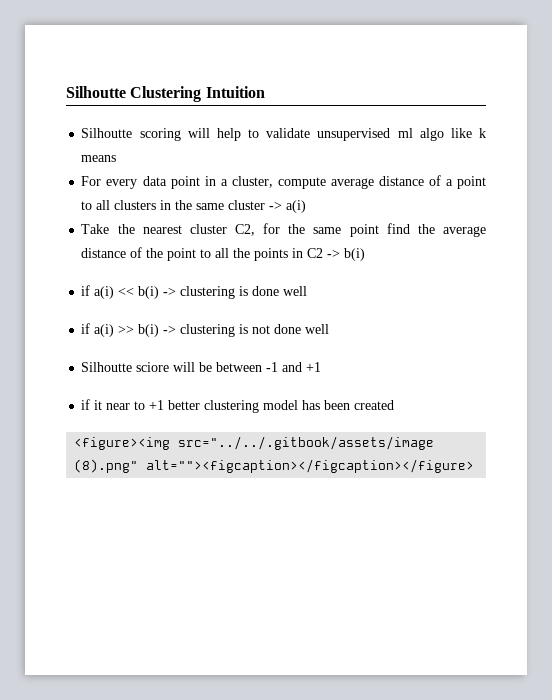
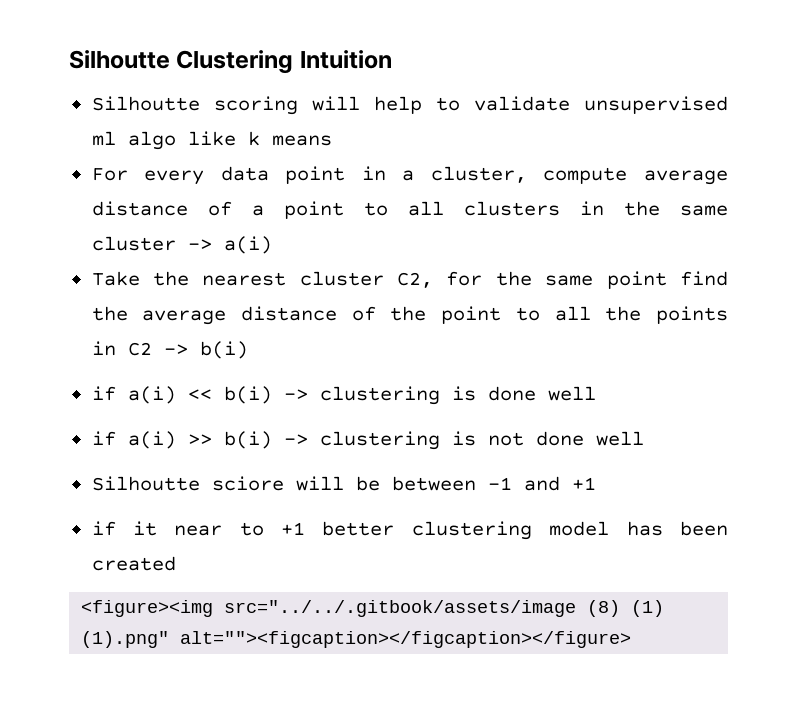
- <figure><img src="../../.gitbook/assets/image (8).png" alt=""><figcaption></figcaption></figure>
+ <figure><img src="../../.gitbook/assets/image (8) (1) (1).png" alt=""><figcaption></figcaption></figure>

